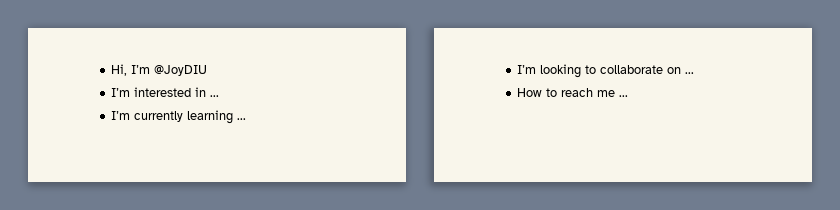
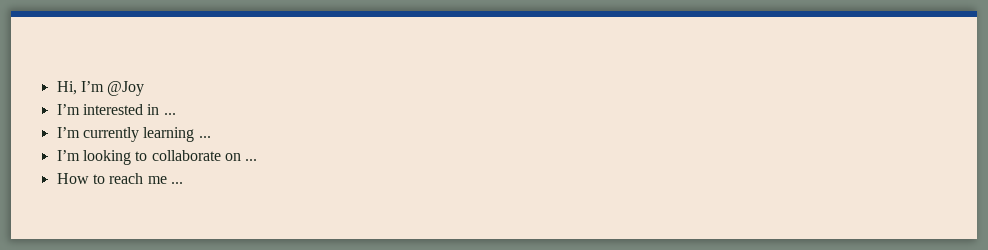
- Hi, I’m @JoyDIU
+ Hi, I’m @Joy

